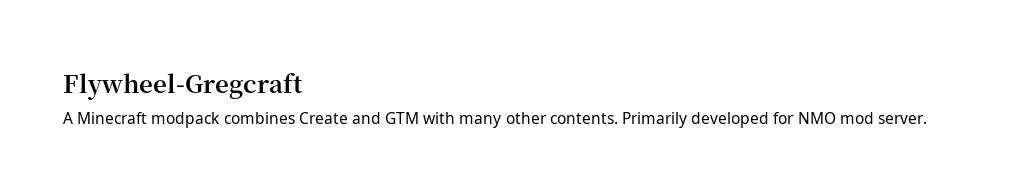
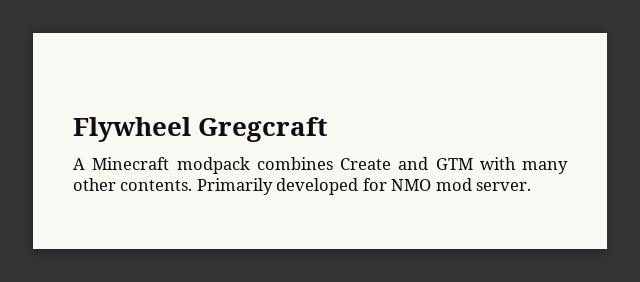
- Flywheel-Gregcraft
+ Flywheel Gregcraft

